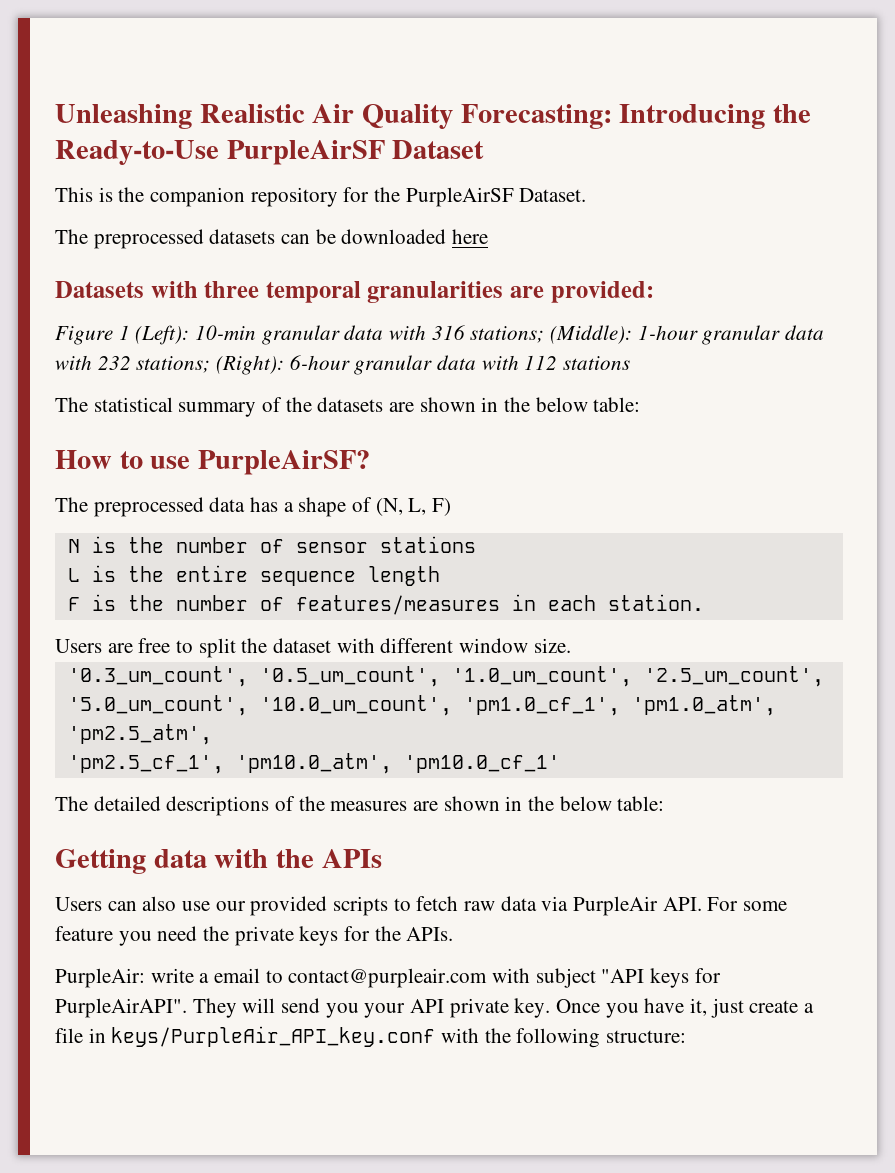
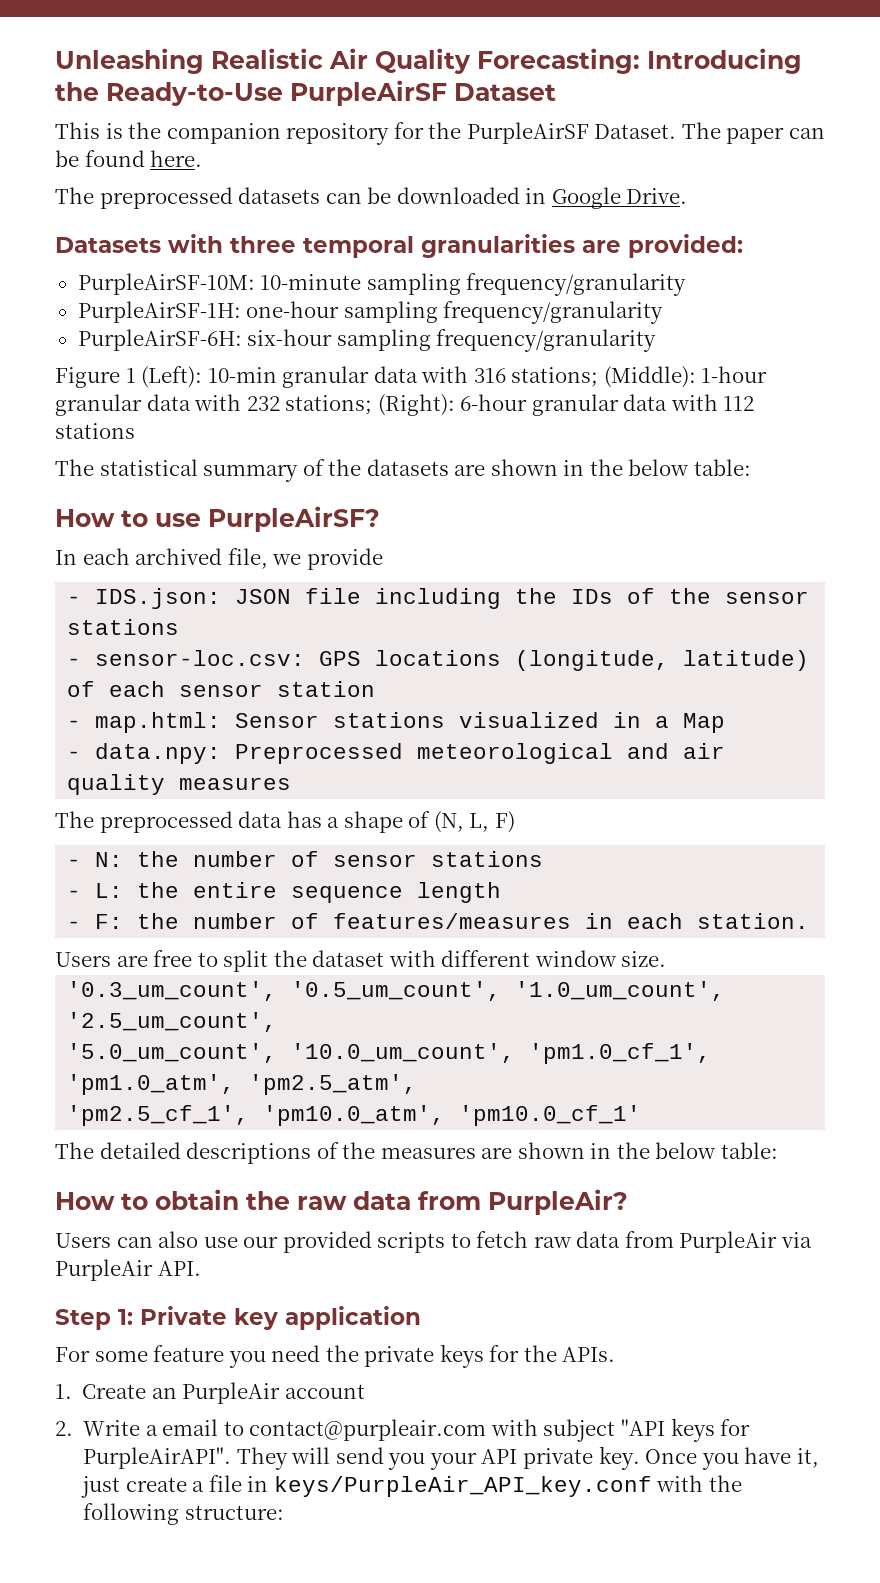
+ The paper can be found here.
- The preprocessed datasets can be downloaded here
+ The preprocessed datasets can be downloaded in Google Drive.
+ PurpleAirSF-10M: 10-minute sampling frequency/granularity
+ PurpleAirSF-1H: one-hour sampling frequency/granularity
+ PurpleAirSF-6H: six-hour sampling frequency/granularity
+ In each archived file, we provide
+ - IDS.json: JSON file including the IDs of the sensor stations
+ - sensor-loc.csv: GPS locations (longitude, latitude) of each sensor station
+ - map.html: Sensor stations visualized in a Map
+ - data.npy: Preprocessed meteorological and air quality measures
- N is the number of sensor stations
+ - N: the number of sensor stations
- L is the entire sequence length
+ - L: the entire sequence length
- F is the number of features/measures in each station.
+ - F: the number of features/measures in each station.
- Getting data with the APIs
+ How to obtain the raw data from PurpleAir?
- Users can also use our provided scripts to fetch raw data via PurpleAir API. For some feature you need the private keys for the APIs.
+ Users can also use our provided scripts to fetch raw data from PurpleAir via PurpleAir API.
+ Step 1: Private key application
+ For some feature you need the private keys for the APIs.
- PurpleAir: write a email to contact@purpleair.com with subject "API keys for PurpleAirAPI".
+ 1. Create an PurpleAir account
+ 2. Write a email to contact@purpleair.com with subject "API keys for PurpleAirAPI".

